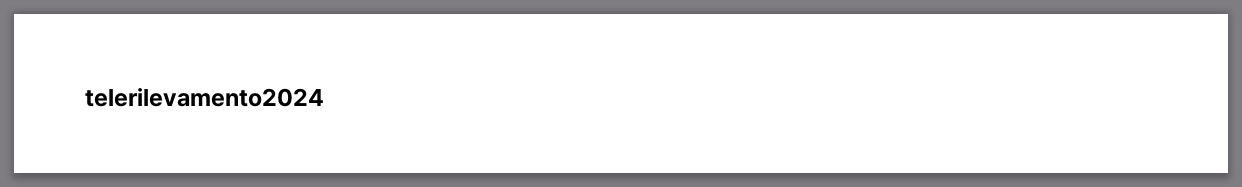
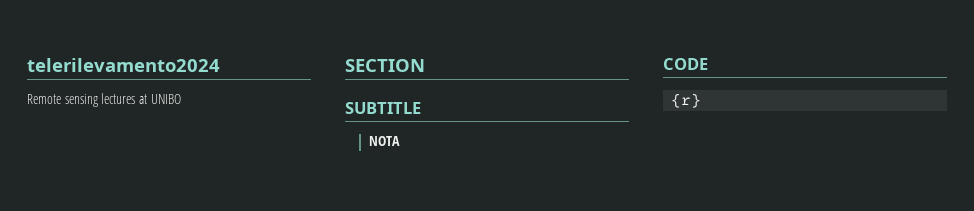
+ Remote sensing lectures at UNIBO
+ SECTION
+ SUBTITLE
+ NOTA
+ CODE
+ {r}

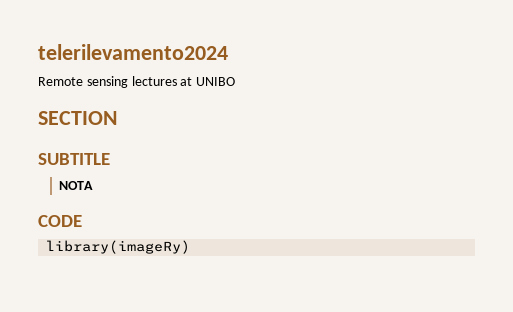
- {r}
+ library(imageRy)

